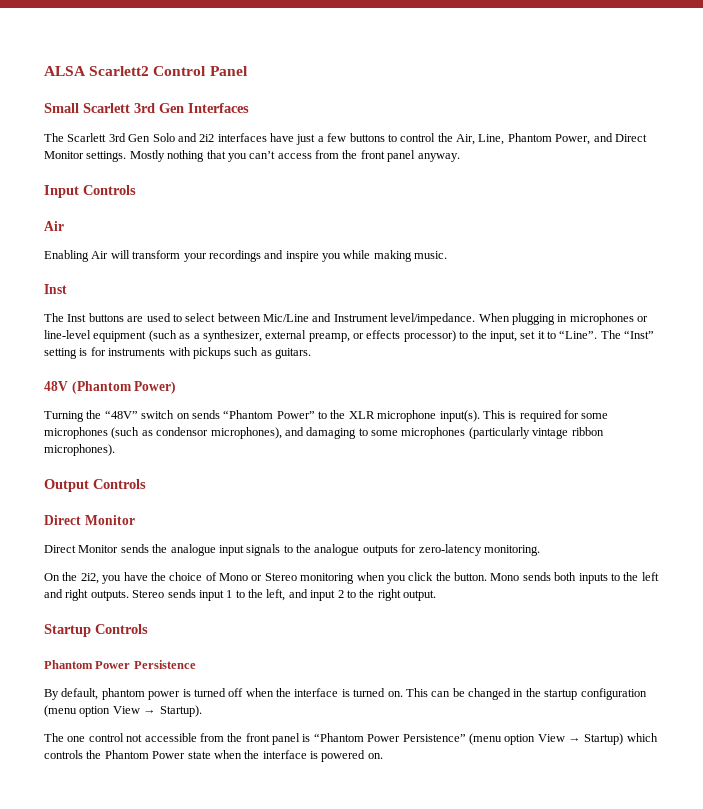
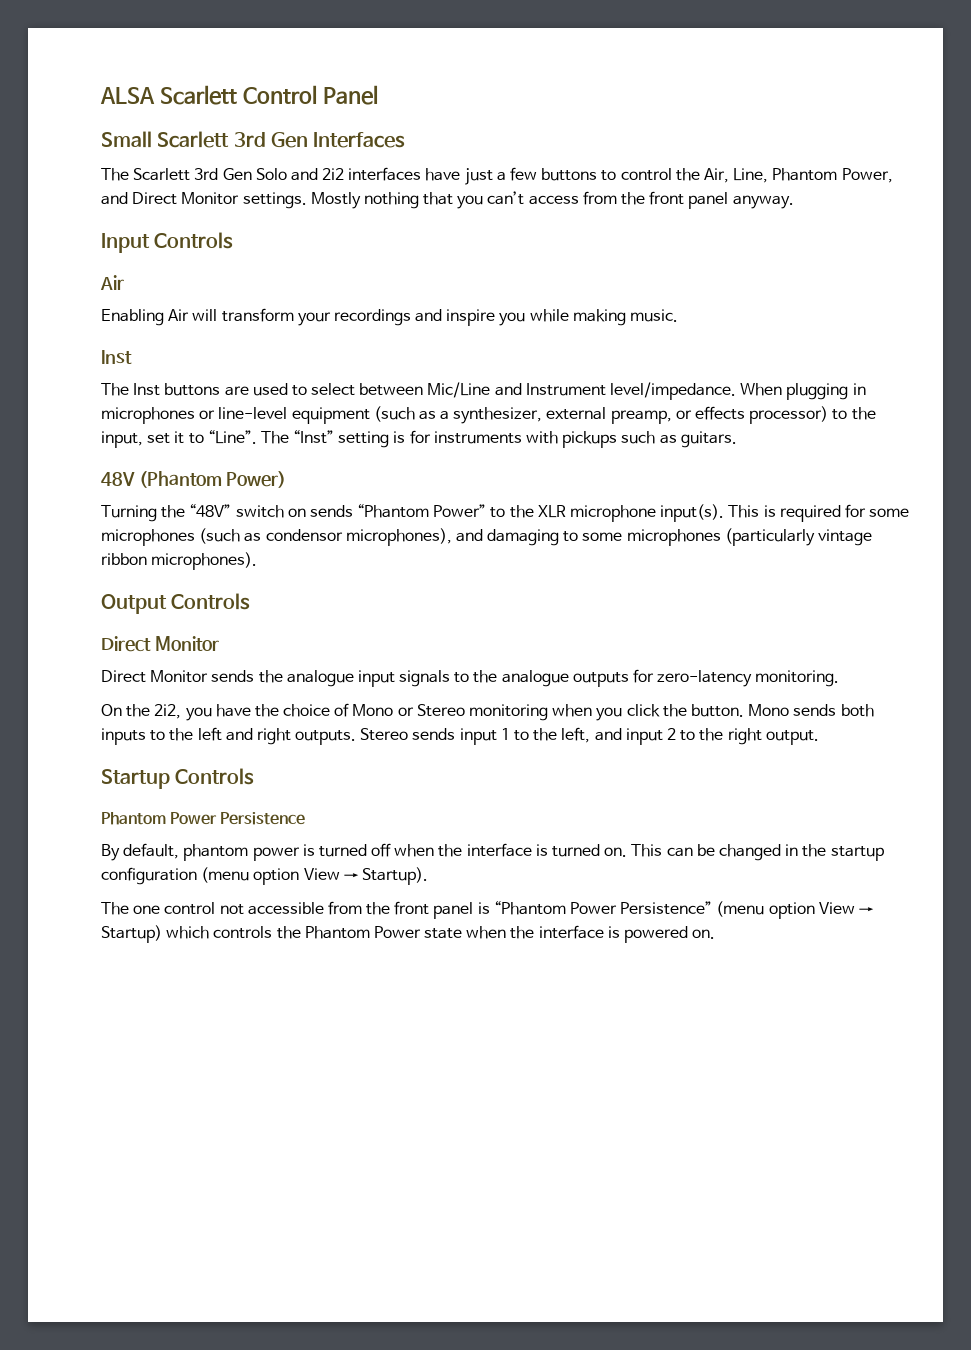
- ALSA Scarlett2 Control Panel
+ ALSA Scarlett Control Panel

